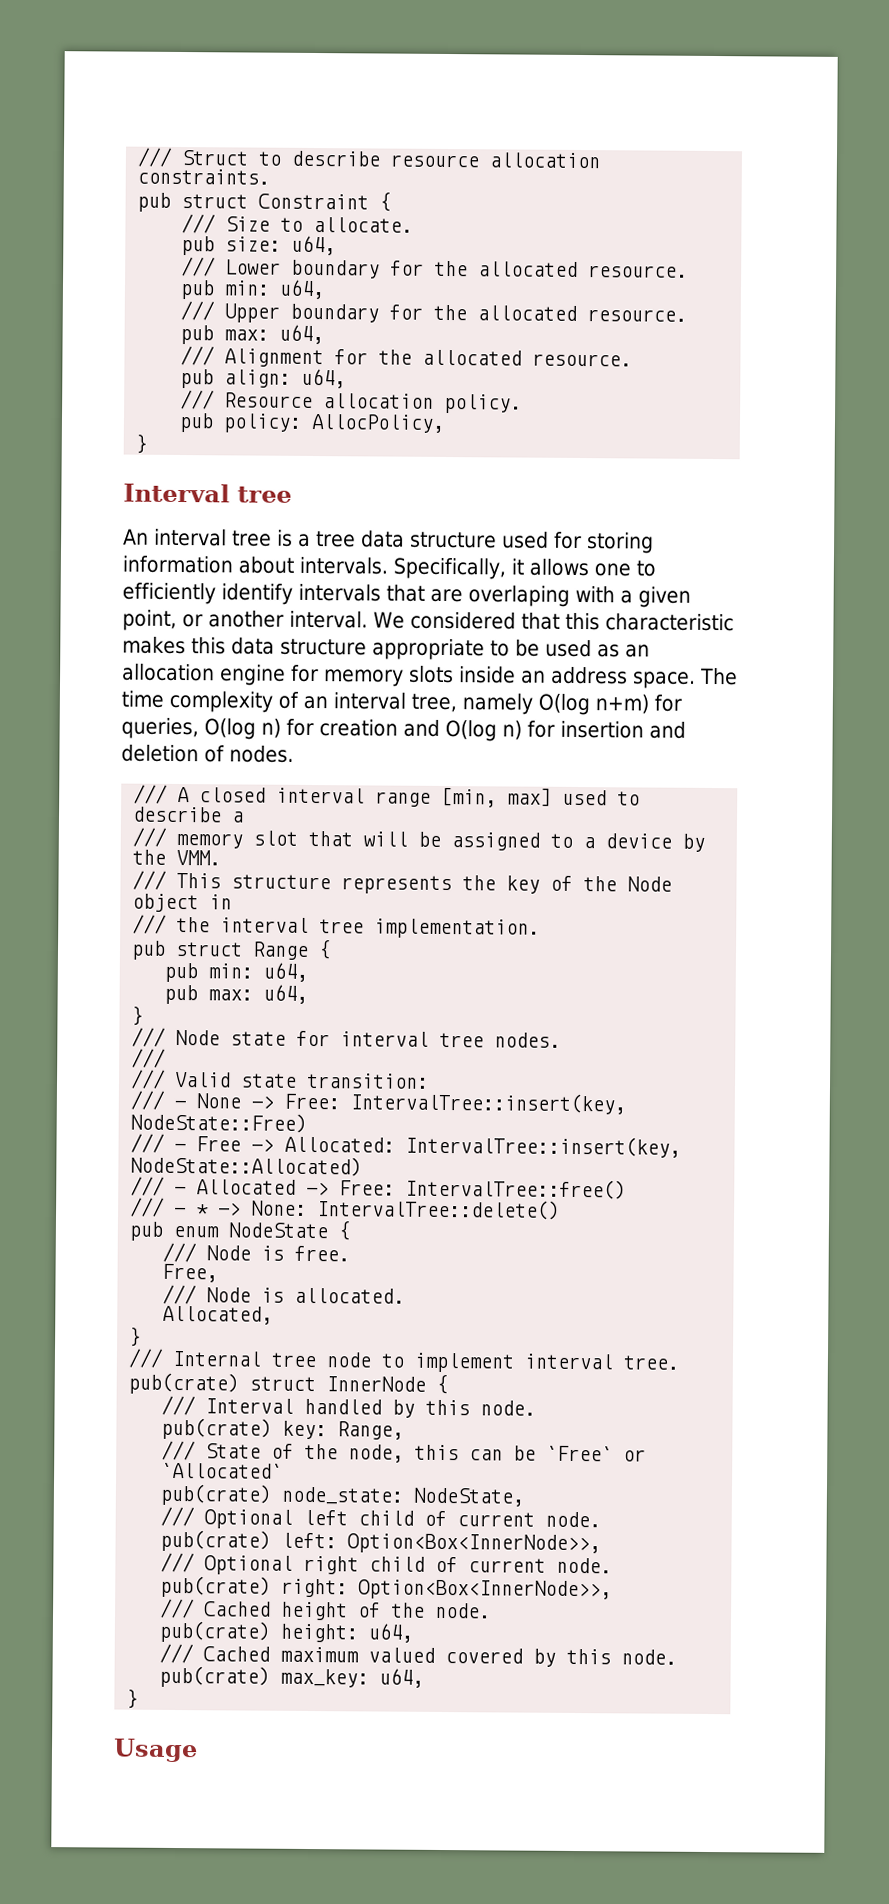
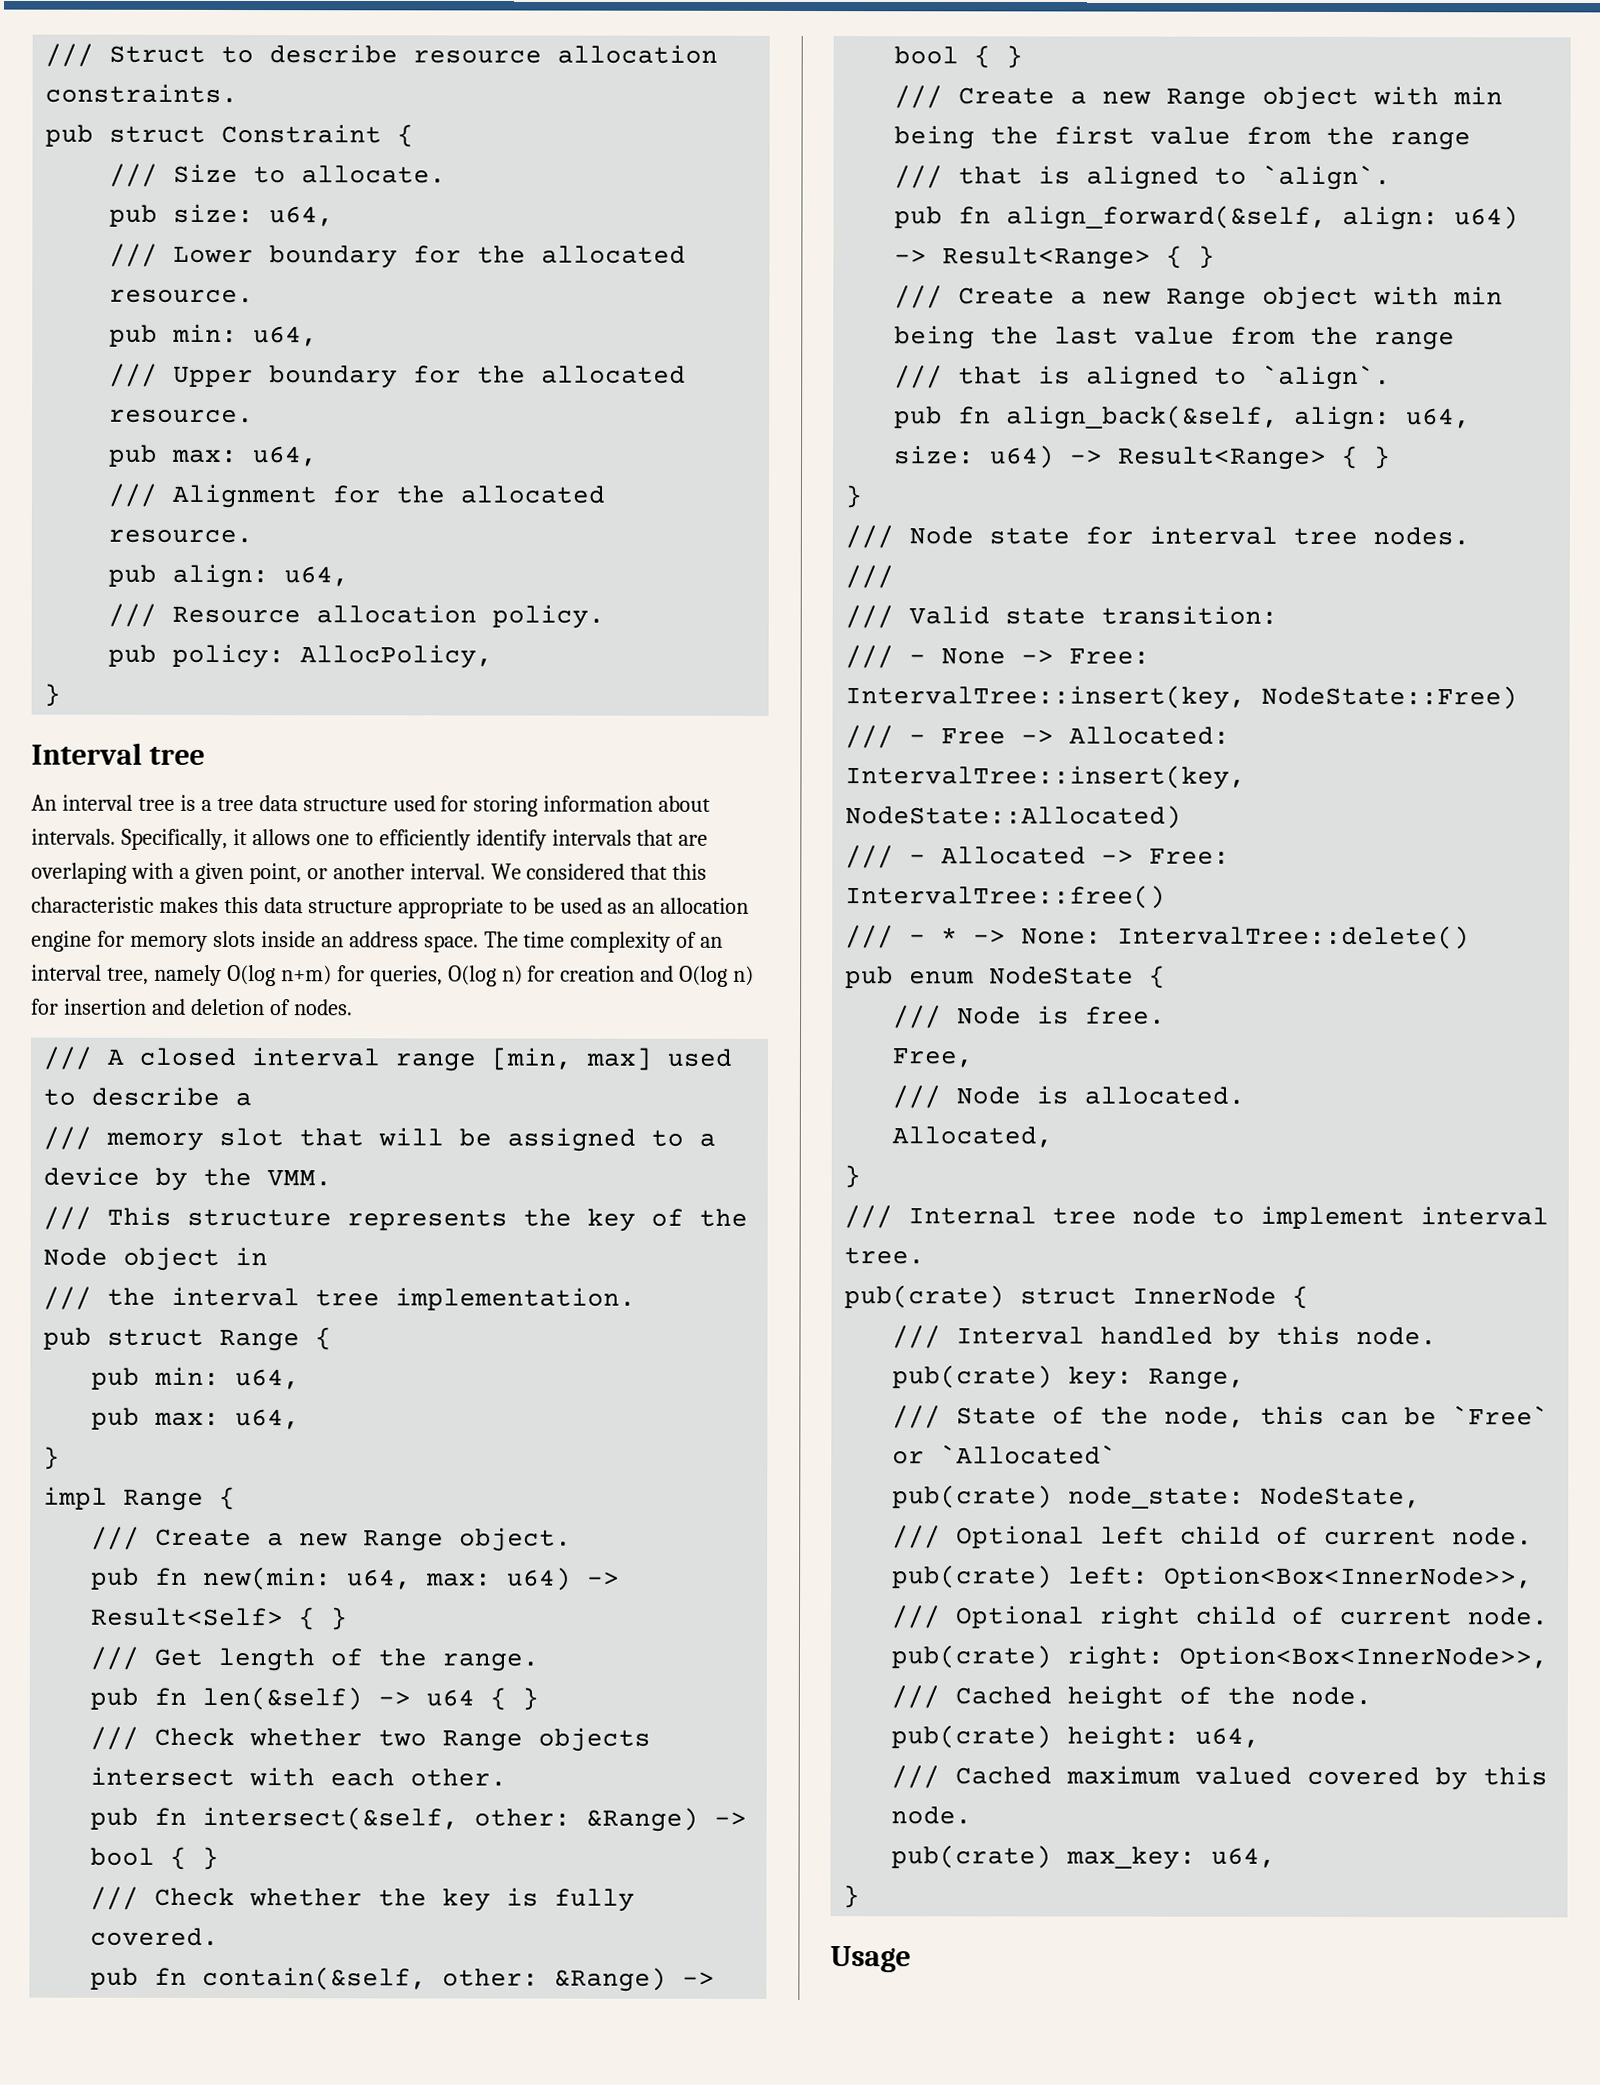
+ impl Range {
+ /// Create a new Range object.
+ pub fn new(min: u64, max: u64) -> Result<Self> { }
+ /// Get length of the range.
+ pub fn len(&self) -> u64 { }
+ /// Check whether two Range objects intersect with each other.
+ pub fn intersect(&self, other: &Range) -> bool { }
+ /// Check whether the key is fully covered.
+ pub fn contain(&self, other: &Range) -> bool { }
+ /// Create a new Range object with min being the first value from the range
+ /// that is aligned to `align`.
+ pub fn align_forward(&self, align: u64) -> Result<Range> { }
+ /// Create a new Range object with min being the last value from the range
+ /// that is aligned to `align`.
+ pub fn align_back(&self, align: u64, size: u64) -> Result<Range> { }
+ }

